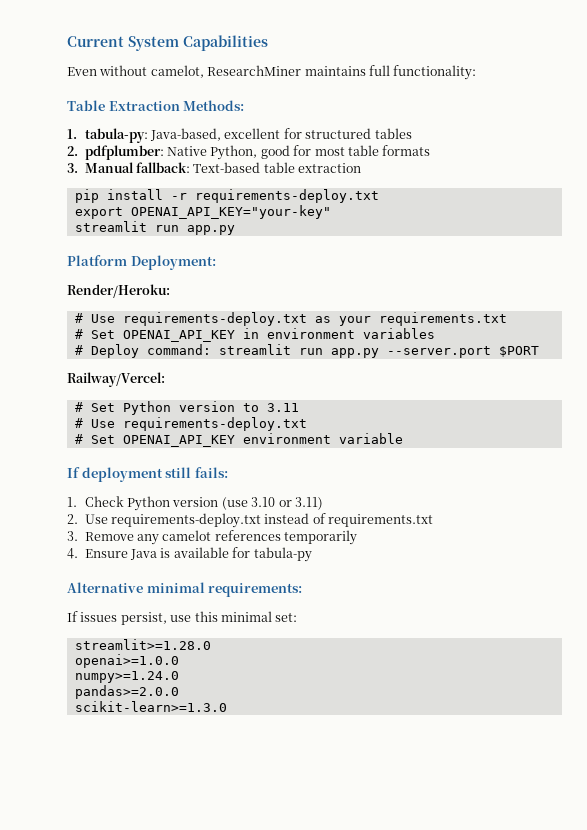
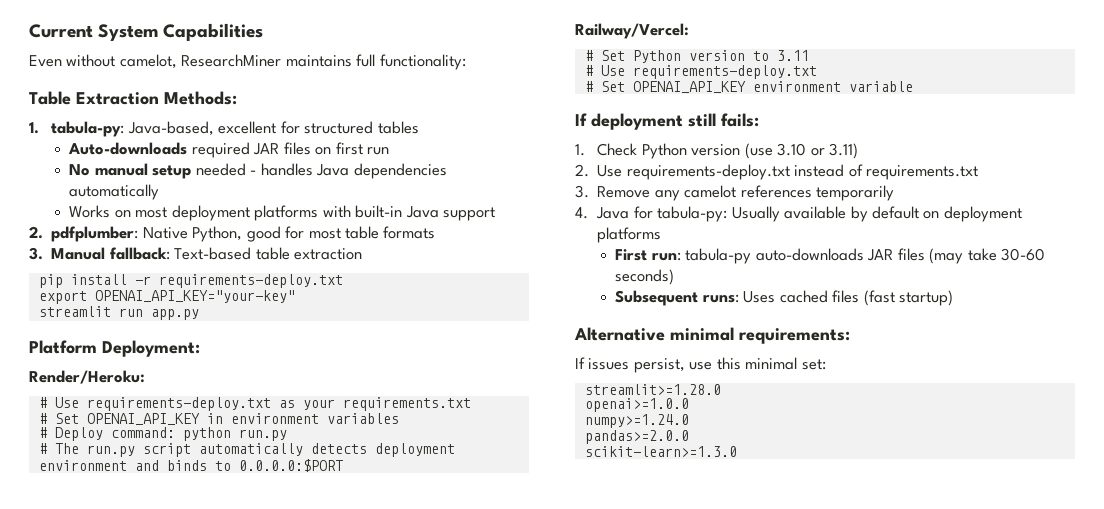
+ Auto-downloads required JAR files on first run
+ No manual setup needed - handles Java dependencies automatically
+ Works on most deployment platforms with built-in Java support
- # Deploy command: streamlit run app.py --server.port $PORT
+ # Deploy command: python run.py
+ # The run.py script automatically detects deployment environment and binds to 0.0.0.0:$PORT
- 4. Ensure Java is available for tabula-py
+ 4. Java for tabula-py: Usually available by default on deployment platforms
+ First run: tabula-py auto-downloads JAR files (may take 30-60 seconds)
+ Subsequent runs: Uses cached files (fast startup)

